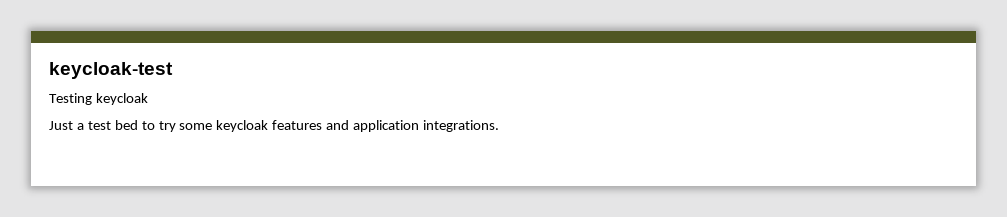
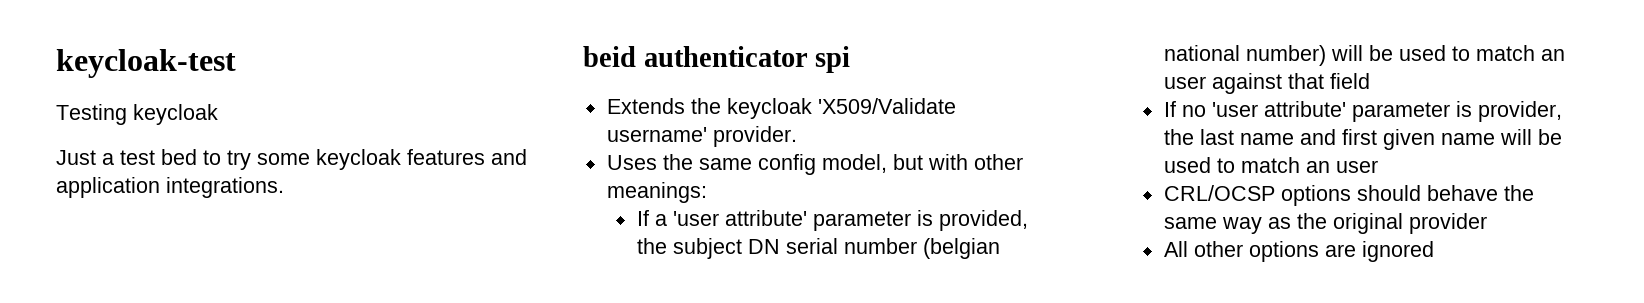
+ beid authenticator spi
+ Extends the keycloak 'X509/Validate username' provider.
+ Uses the same config model, but with other meanings:
+ If a 'user attribute' parameter is provided, the subject DN serial number (belgian national number) will be used to match an user against that field
+ If no 'user attribute' parameter is provider, the last name and first given name will be used to match an user
+ CRL/OCSP options should behave the same way as the original provider
+ All other options are ignored

